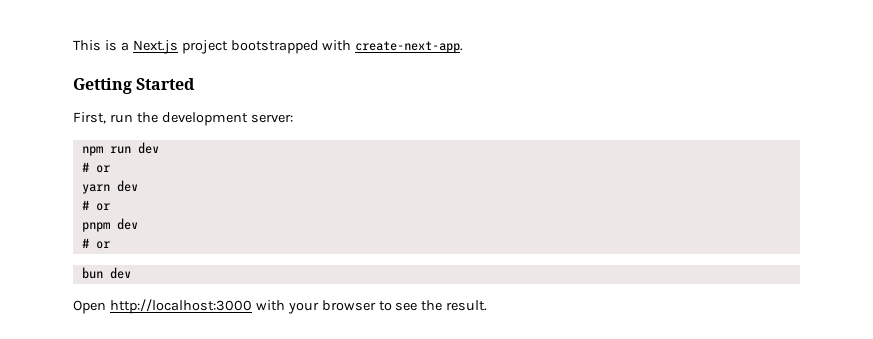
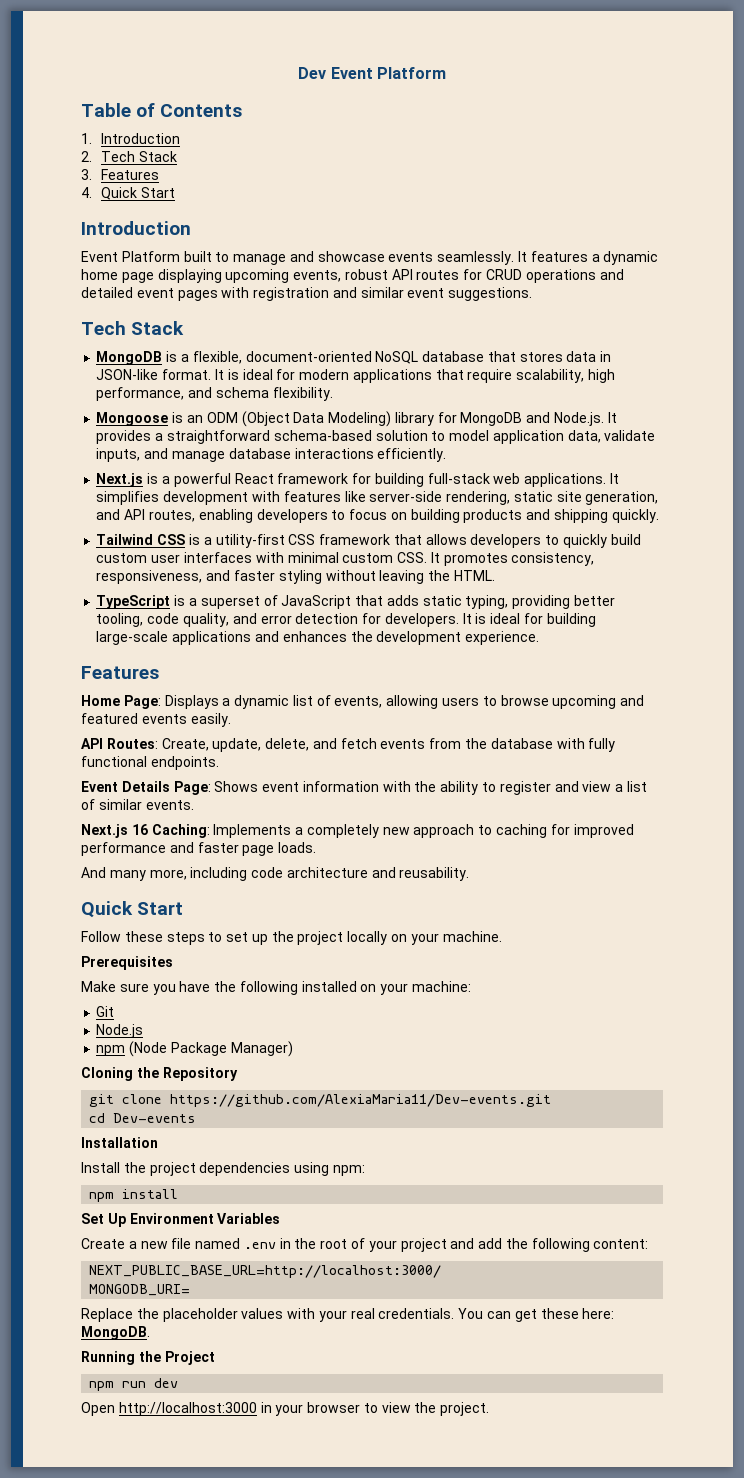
- This is a Next.js project bootstrapped with create-next-app.
- Getting Started
- First, run the development server:
+ Dev Event Platform
+ Table of Contents
+ 1. Introduction
+ 2. Tech Stack
+ 3. Features
+ 4. Quick Start
+ Introduction
+ Event Platform built to manage and showcase events seamlessly. It features a dynamic home page displaying upcoming events, robust API routes for CRUD operations and detailed event pages with registration and similar event suggestions.
+ Tech Stack
+ MongoDB is a flexible, document-oriented NoSQL database that stores data in JSON-like format. It is ideal for modern applications that require scalability, high performance, and schema flexibility.
+ Mongoose is an ODM (Object Data Modeling) library for MongoDB and Node.js. It provides a straightforward schema-based solution to model application data, validate inputs, and manage database interactions efficiently.
+ Next.js is a powerful React framework for building full-stack web applications. It simplifies development with features like server-side rendering, static site generation, and API routes, enabling developers to focus on building products and shipping quickly.
+ Tailwind CSS is a utility-first CSS framework that allows developers to quickly build custom user interfaces with minimal custom CSS. It promotes consistency, responsiveness, and faster styling without leaving the HTML.
+ TypeScript is a superset of JavaScript that adds static typing, providing better tooling, code quality, and error detection for developers. It is ideal for building large-scale applications and enhances the development experience.
+ Features
+ Home Page: Displays a dynamic list of events, allowing users to browse upcoming and featured events easily.
+ API Routes: Create, update, delete, and fetch events from the database with fully functional endpoints.
+ Event Details Page: Shows event information with the ability to register and view a list of similar events.
+ Next.js 16 Caching: Implements a completely new approach to caching for improved performance and faster page loads.
+ And many more, including code architecture and reusability.
+ Quick Start
+ Follow these steps to set up the project locally on your machine.
+ Prerequisites
+ Make sure you have the following installed on your machine:
+ Git
+ Node.js
+ npm (Node Package Manager)
+ Cloning the Repository
+ git clone https://github.com/AlexiaMaria11/Dev-events.git
+ cd Dev-events
+ Installation
+ Install the project dependencies using npm:
+ npm install
+ Set Up Environment Variables
+ Create a new file named .env in the root of your project and add the following content:
+ NEXT_PUBLIC_BASE_URL=http://localhost:3000/
+ MONGODB_URI=
+ Replace the placeholder values with your real credentials. You can get these here: MongoDB.
+ Running the Project
  npm run dev
- # or
- yarn dev
- # or
- pnpm dev
- # or
- bun dev
- Open http://localhost:3000 with your browser to see the result.
+ Open http://localhost:3000 in your browser to view the project.

